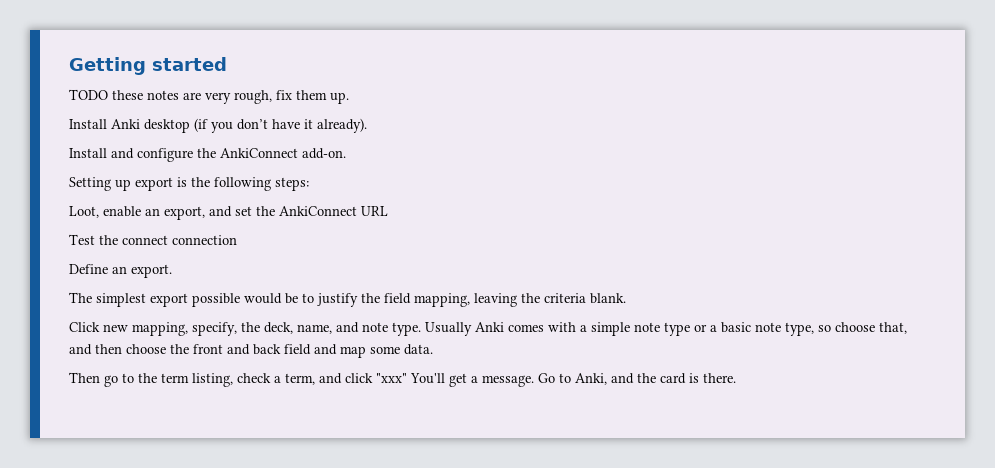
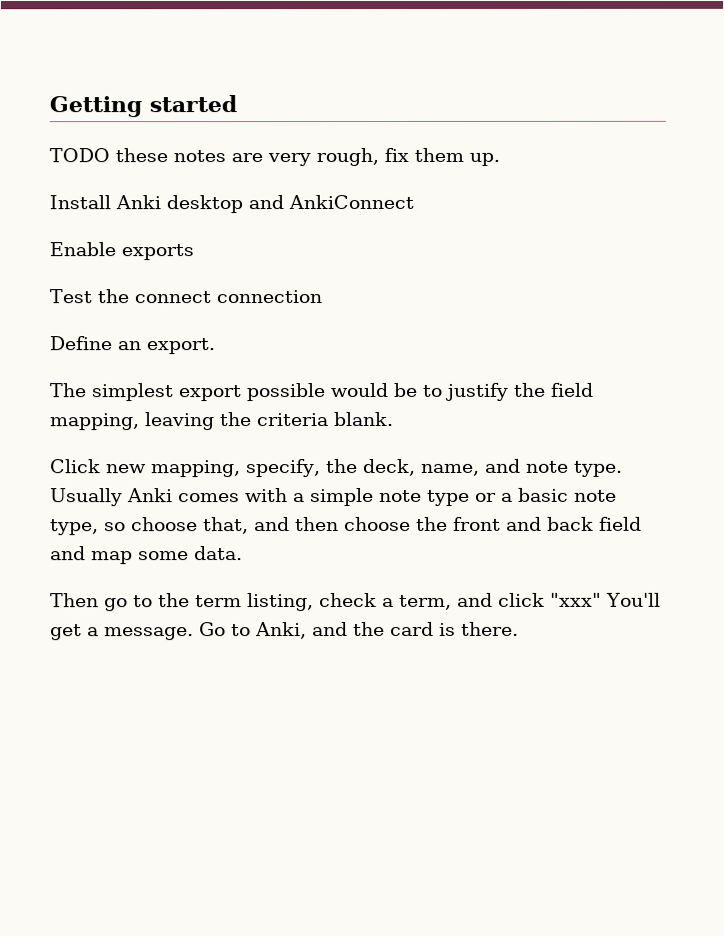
- Install Anki desktop (if you don’t have it already).
- Install and configure the AnkiConnect add-on.
- Setting up export is the following steps:
- Loot, enable an export, and set the AnkiConnect URL
+ Install Anki desktop and AnkiConnect
+ Enable exports

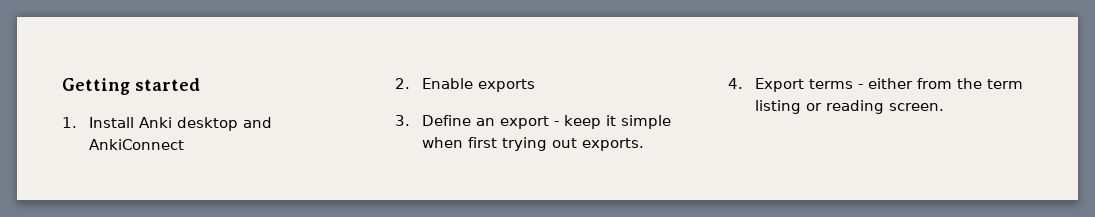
- TODO these notes are very rough, fix them up.
- Install Anki desktop and AnkiConnect
+ 1. Install Anki desktop and AnkiConnect
- Enable exports
+ 2. Enable exports
- Test the connect connection
- Define an export.
- The simplest export possible would be to justify the field mapping, leaving the criteria blank.
- Click new mapping, specify, the deck, name, and note type. Usually Anki comes with a simple note type or a basic note type, so choose that, and then choose the front and back field and map some data.
- Then go to the term listing, check a term, and click "xxx" You'll get a message. Go to Anki, and the card is there.
+ 3. Define an export - keep it simple when first trying out exports.
+ 4. Export terms - either from the term listing or reading screen.

